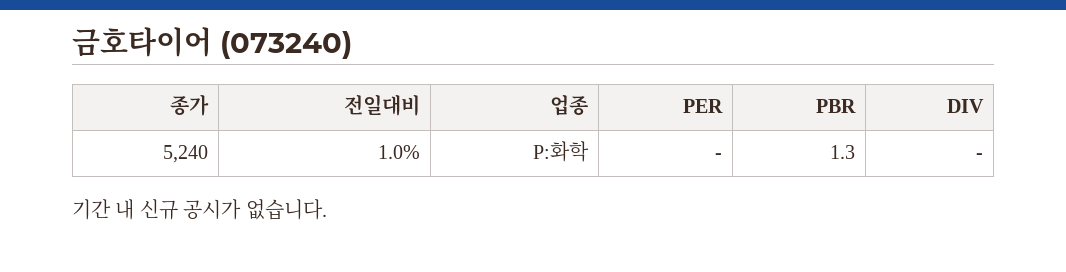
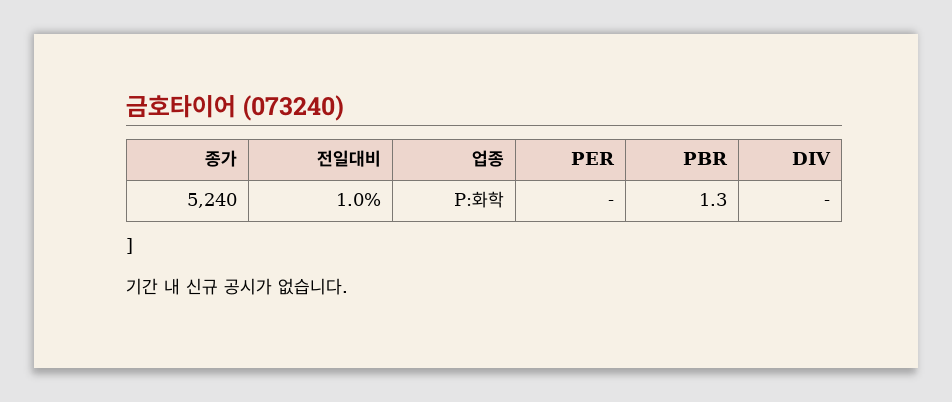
+ ]

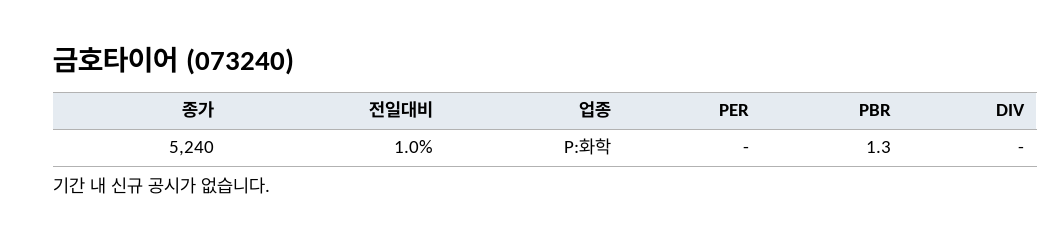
- ]

